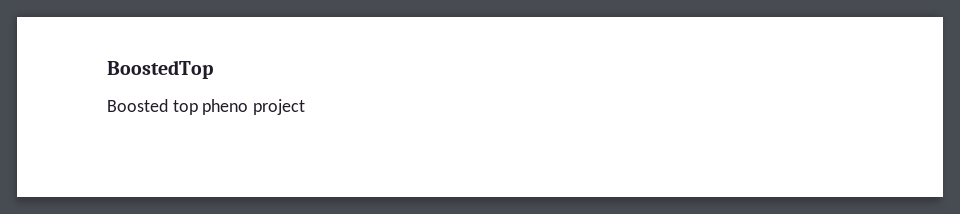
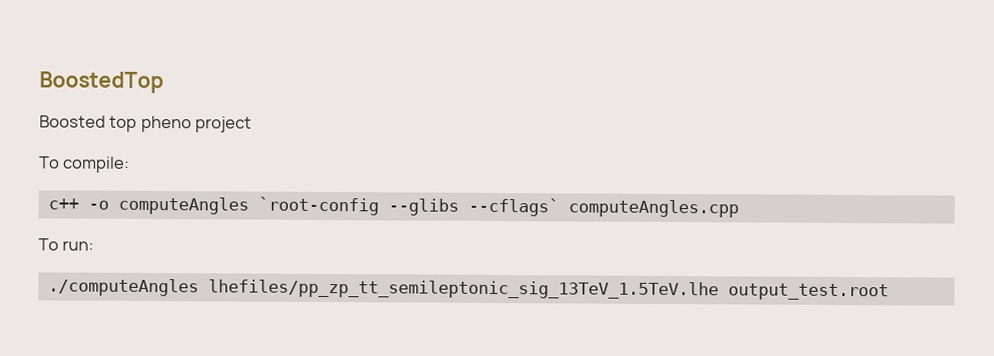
+ To compile:
+ c++ -o computeAngles `root-config --glibs --cflags` computeAngles.cpp
+ To run:
+ ./computeAngles lhefiles/pp_zp_tt_semileptonic_sig_13TeV_1.5TeV.lhe output_test.root

